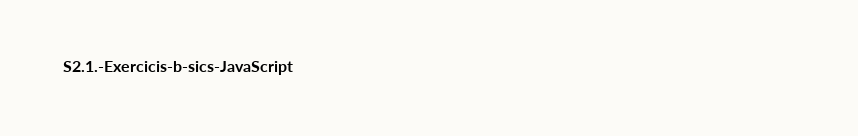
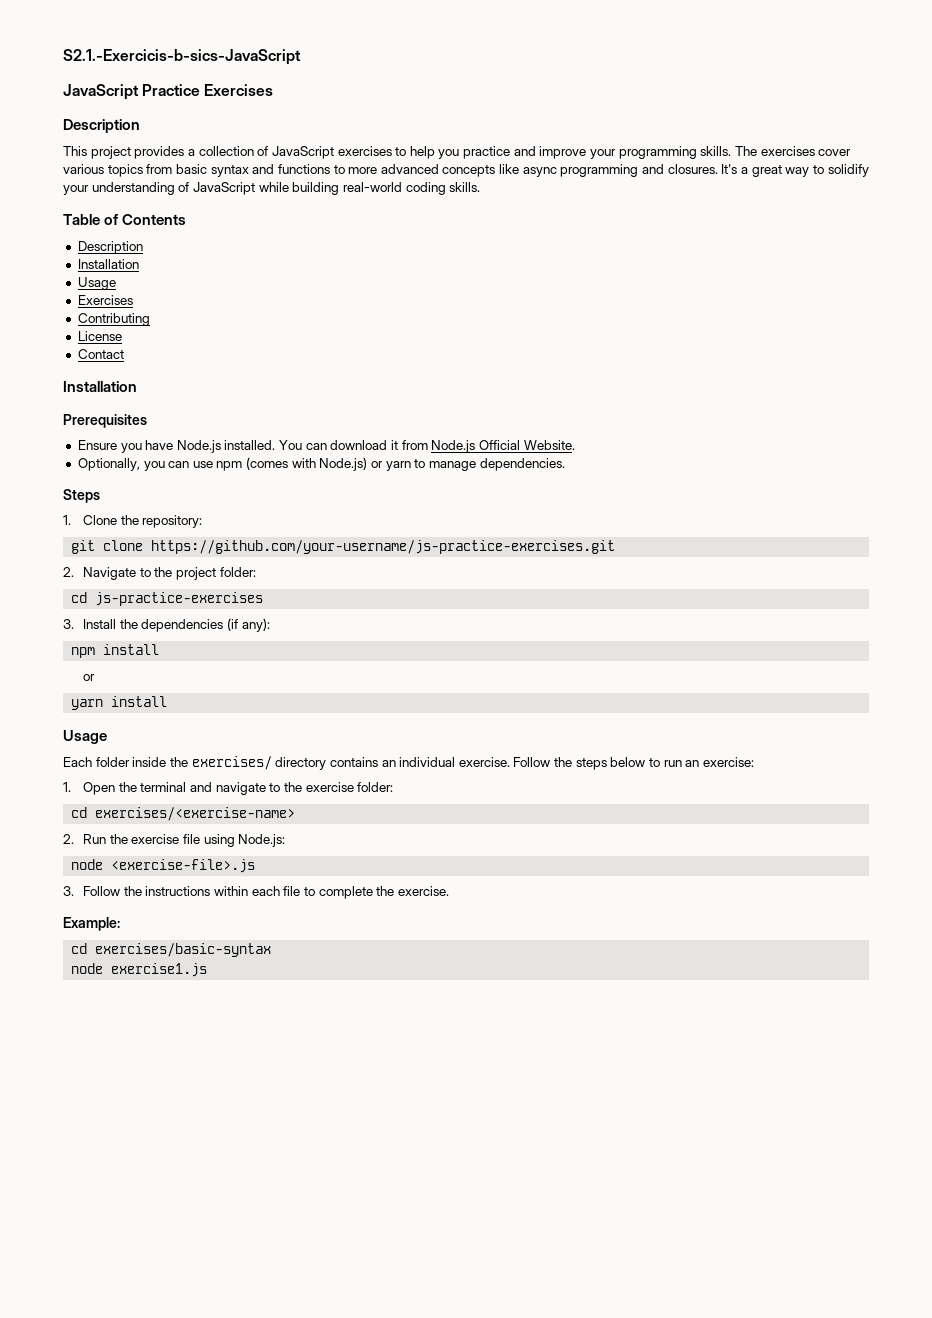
+ JavaScript Practice Exercises
+ Description
+ This project provides a collection of JavaScript exercises to help you practice and improve your programming skills. The exercises cover various topics from basic syntax and functions to more advanced concepts like async programming and closures. It's a great way to solidify your understanding of JavaScript while building real-world coding skills.
+ Table of Contents
+ Description
+ Installation
+ Usage
+ Exercises
+ Contributing
+ License
+ Contact
+ Installation
+ Prerequisites
+ Ensure you have Node.js installed. You can download it from Node.js Official Website.
+ Optionally, you can use npm (comes with Node.js) or yarn to manage dependencies.
+ Steps
+ 1. Clone the repository:
+ git clone https://github.com/your-username/js-practice-exercises.git
+ 2. Navigate to the project folder:
+ cd js-practice-exercises
+ 3. Install the dependencies (if any):
+ npm install
+ or
+ yarn install
+ Usage
+ Each folder inside the exercises/ directory contains an individual exercise. Follow the steps below to run an exercise:
+ 1. Open the terminal and navigate to the exercise folder:
+ cd exercises/<exercise-name>
+ 2. Run the exercise file using Node.js:
+ node <exercise-file>.js
+ 3. Follow the instructions within each file to complete the exercise.
+ Example:
+ cd exercises/basic-syntax
+ node exercise1.js

